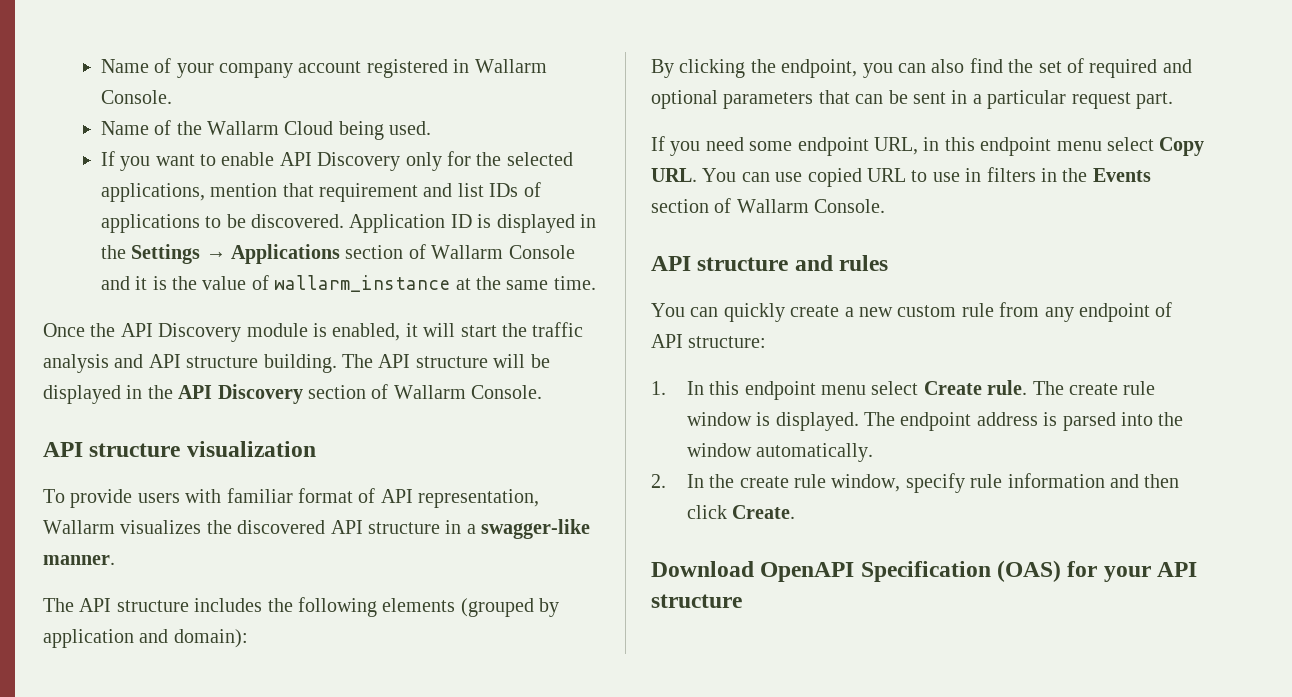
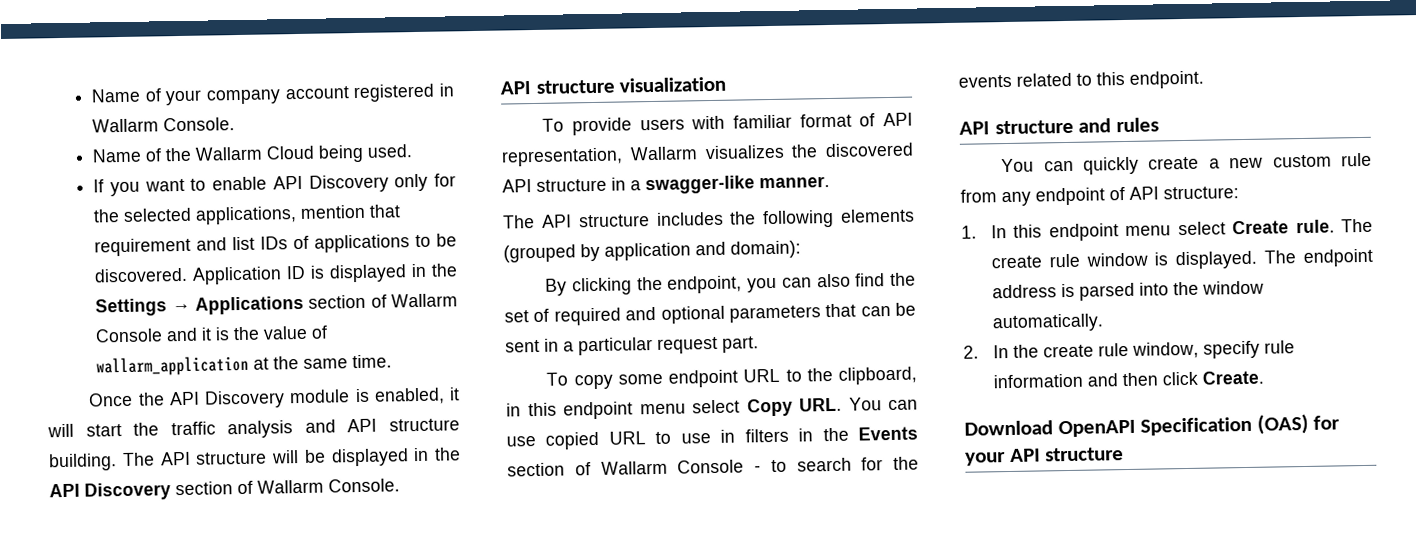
- Application ID is displayed in the Settings → Applications section of Wallarm Console and it is the value of wallarm_instance at the same time.
+ Application ID is displayed in the Settings → Applications section of Wallarm Console and it is the value of wallarm_application at the same time.
- If you need some endpoint URL, in this endpoint menu select Copy URL. You can use copied URL to use in filters in the Events section of Wallarm Console.
+ To copy some endpoint URL to the clipboard, in this endpoint menu select Copy URL. You can use copied URL to use in filters in the Events section of Wallarm Console - to search for the events related to this endpoint.

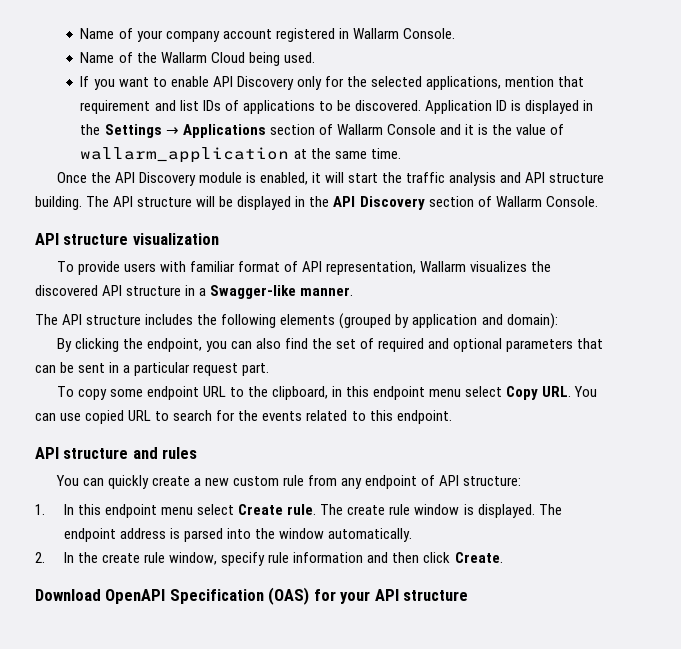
- To provide users with familiar format of API representation, Wallarm visualizes the discovered API structure in a swagger-like manner.
+ To provide users with familiar format of API representation, Wallarm visualizes the discovered API structure in a Swagger-like manner.
- To copy some endpoint URL to the clipboard, in this endpoint menu select Copy URL. You can use copied URL to use in filters in the Events section of Wallarm Console - to search for the events related to this endpoint.
+ To copy some endpoint URL to the clipboard, in this endpoint menu select Copy URL. You can use copied URL to search for the events related to this endpoint.

